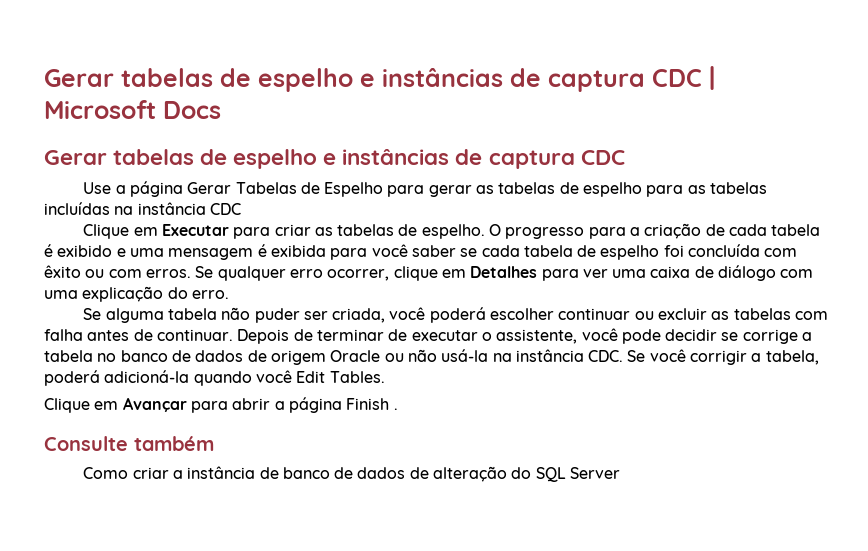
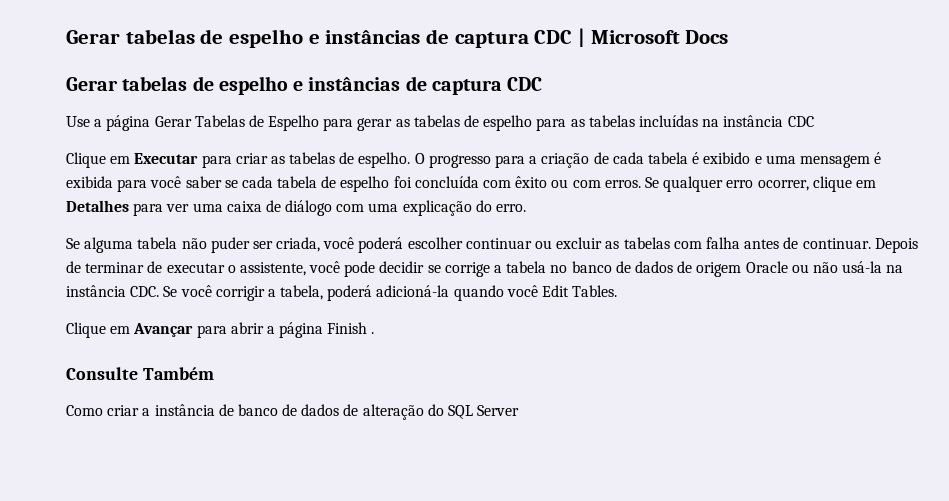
- Consulte também
+ Consulte Também

